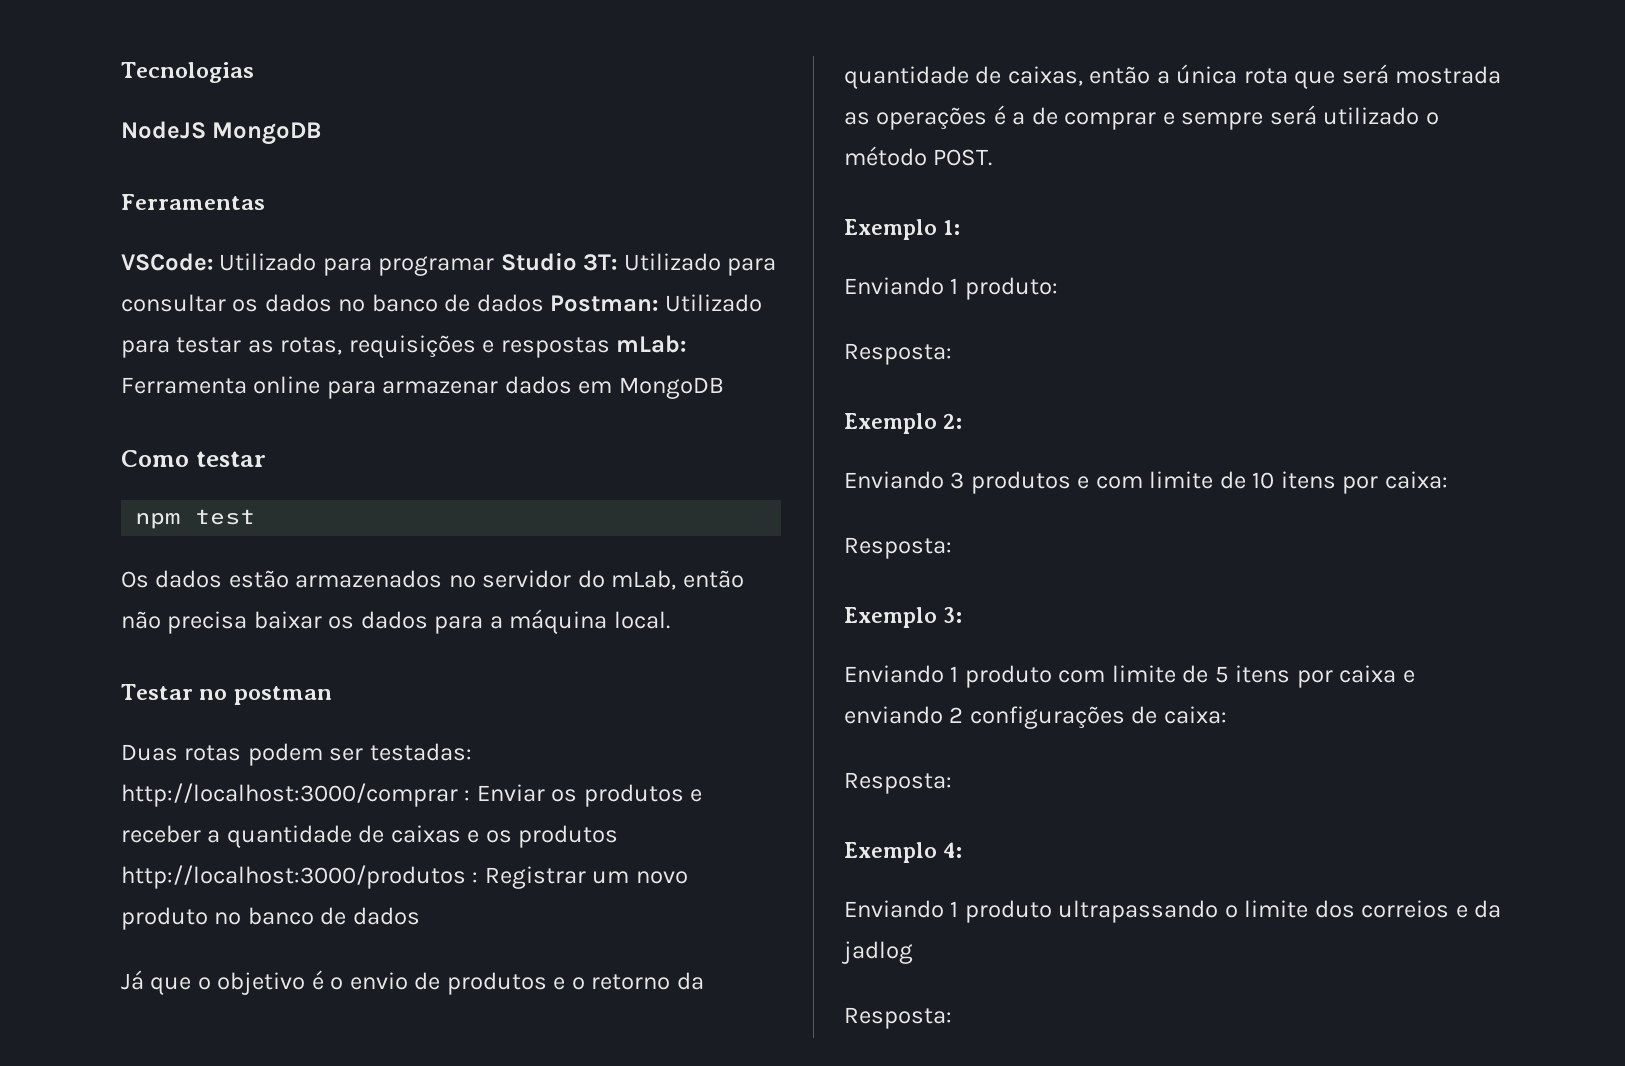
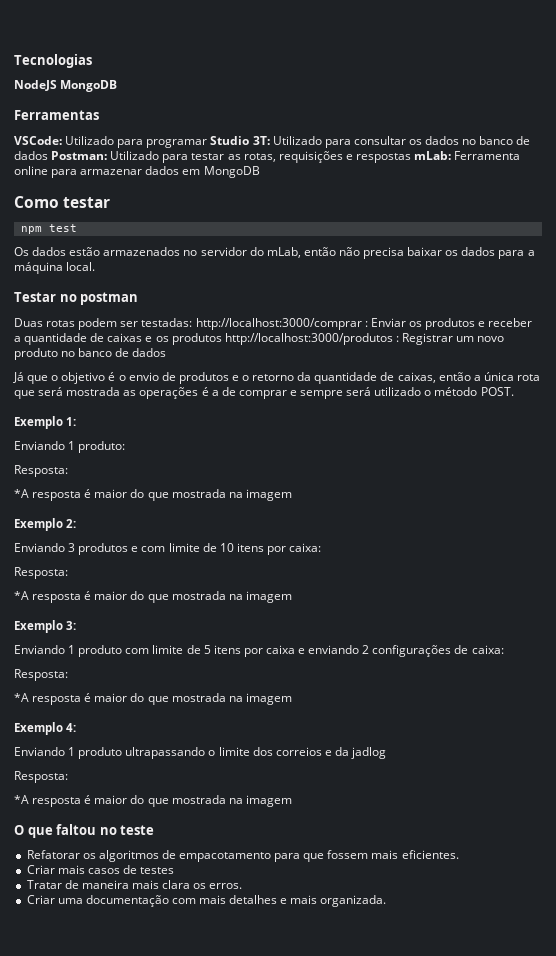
  Enviando 1 produto:
  Resposta:
+ *A resposta é maior do que mostrada na imagem
  Enviando 3 produtos e com limite de 10 itens por caixa:
  Resposta:
+ *A resposta é maior do que mostrada na imagem
  Enviando 1 produto com limite de 5 itens por caixa e enviando 2 configurações de caixa:
  Resposta:
+ *A resposta é maior do que mostrada na imagem
  Enviando 1 produto ultrapassando o limite dos correios e da jadlog
  Resposta:
+ *A resposta é maior do que mostrada na imagem
+ O que faltou no teste
+ Refatorar os algoritmos de empacotamento para que fossem mais eficientes.
+ Criar mais casos de testes
+ Tratar de maneira mais clara os erros.
+ Criar uma documentação com mais detalhes e mais organizada.

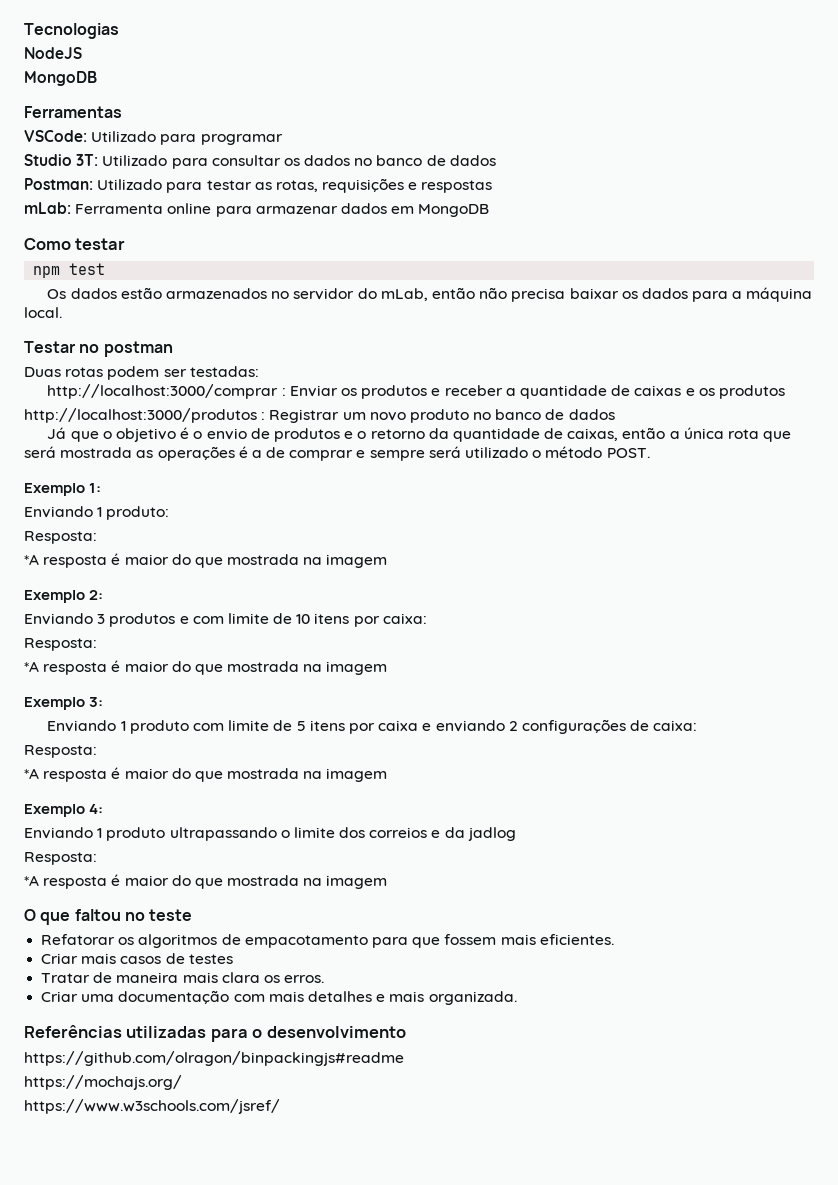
- NodeJS MongoDB
+ NodeJS
+ MongoDB
- VSCode: Utilizado para programar Studio 3T: Utilizado para consultar os dados no banco de dados Postman: Utilizado para testar as rotas, requisições e respostas mLab: Ferramenta online para armazenar dados em MongoDB
+ VSCode: Utilizado para programar
+ Studio 3T: Utilizado para consultar os dados no banco de dados
+ Postman: Utilizado para testar as rotas, requisições e respostas
+ mLab: Ferramenta online para armazenar dados em MongoDB
- Duas rotas podem ser testadas: http://localhost:3000/comprar : Enviar os produtos e receber a quantidade de caixas e os produtos http://localhost:3000/produtos : Registrar um novo produto no banco de dados
+ Duas rotas podem ser testadas:
+ http://localhost:3000/comprar : Enviar os produtos e receber a quantidade de caixas e os produtos
+ http://localhost:3000/produtos : Registrar um novo produto no banco de dados
+ Referências utilizadas para o desenvolvimento
+ https://github.com/olragon/binpackingjs#readme
+ https://mochajs.org/
+ https://www.w3schools.com/jsref/

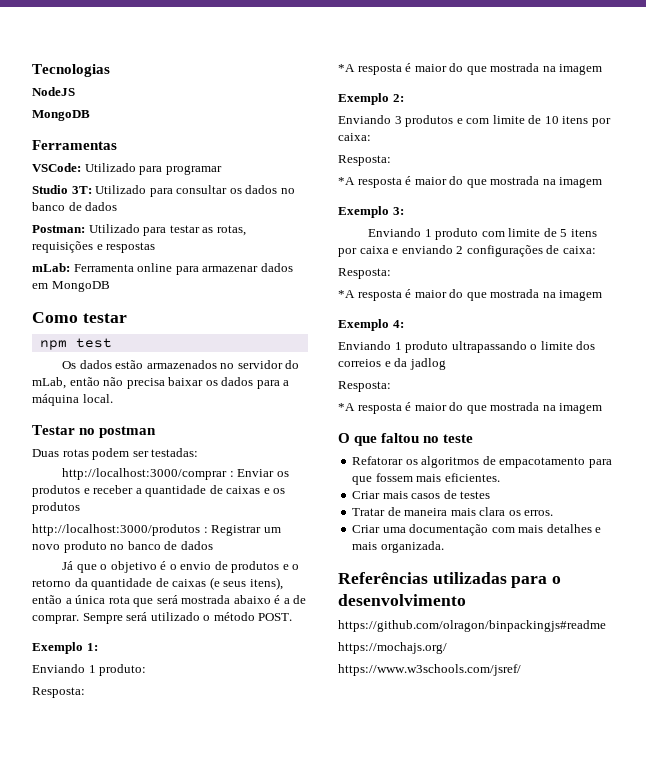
- Já que o objetivo é o envio de produtos e o retorno da quantidade de caixas, então a única rota que será mostrada as operações é a de comprar e sempre será utilizado o método POST.
+ Já que o objetivo é o envio de produtos e o retorno da quantidade de caixas (e seus itens), então a única rota que será mostrada abaixo é a de comprar. Sempre será utilizado o método POST.

